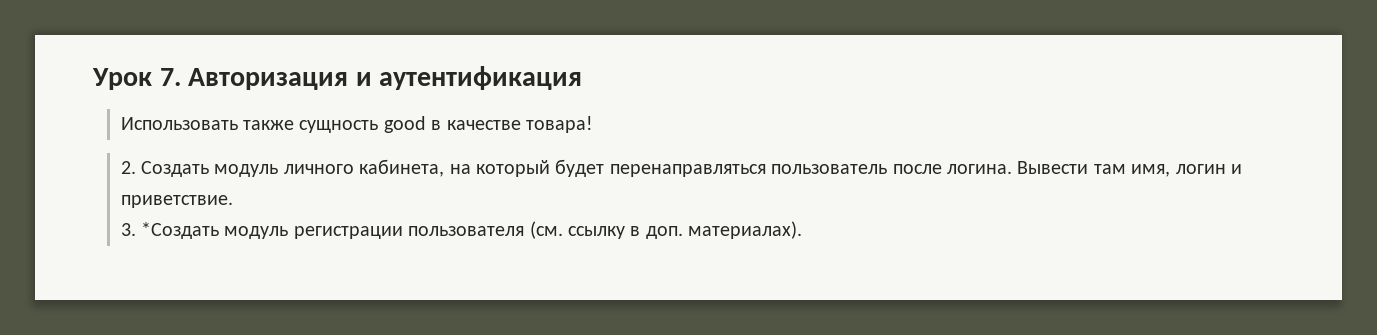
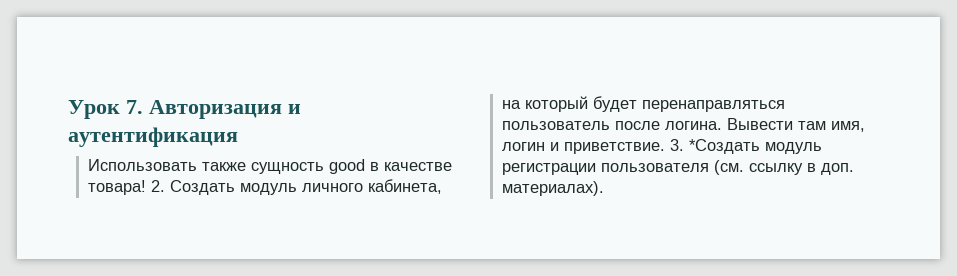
- Использовать также сущность good в качестве товара!
- 2. Создать модуль личного кабинета, на который будет перенаправляться пользователь после логина.
+ Использовать также сущность good в качестве товара! 2. Создать модуль личного кабинета, на который будет перенаправляться пользователь после логина.
- Вывести там имя, логин и приветствие.
- 3. *Создать модуль регистрации пользователя (см. ссылку в доп. материалах).
+ Вывести там имя, логин и приветствие. 3. *Создать модуль регистрации пользователя (см. ссылку в доп. материалах).

